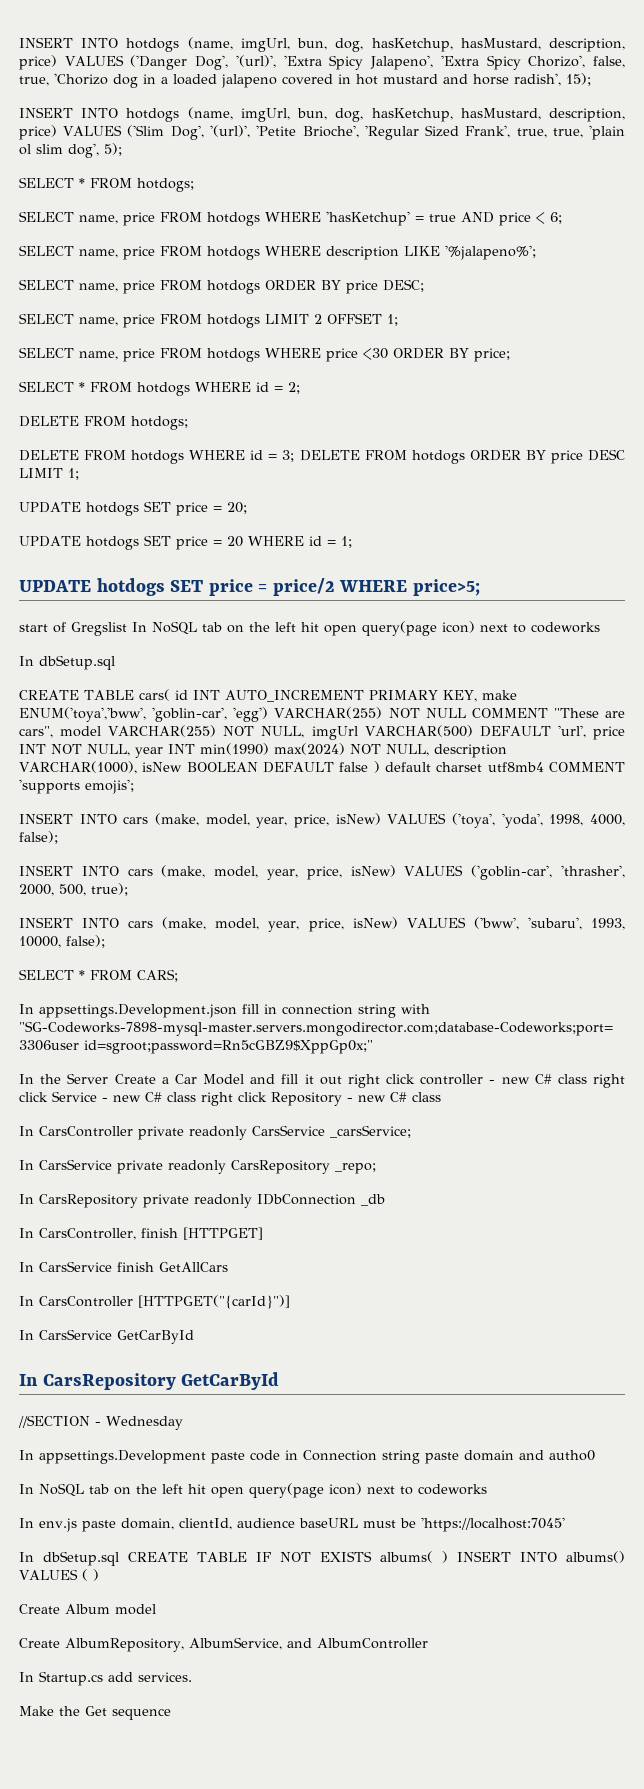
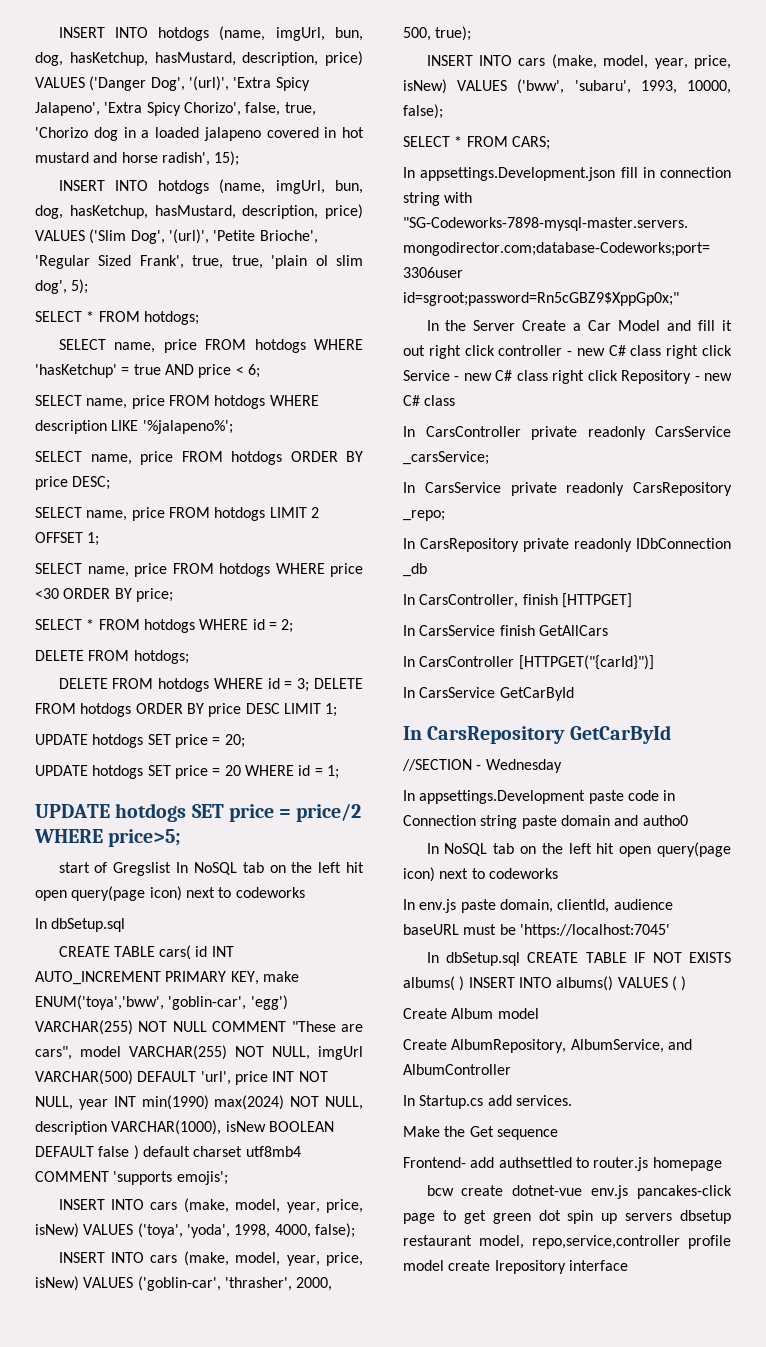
+ Frontend- add authsettled to router.js homepage
+ bcw create dotnet-vue env.js pancakes-click page to get green dot spin up servers dbsetup restaurant model, repo,service,controller profile model create Irepository interface

